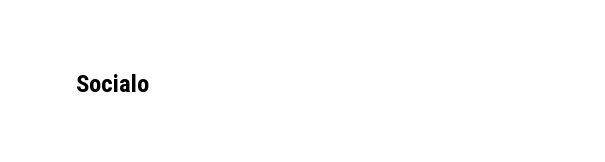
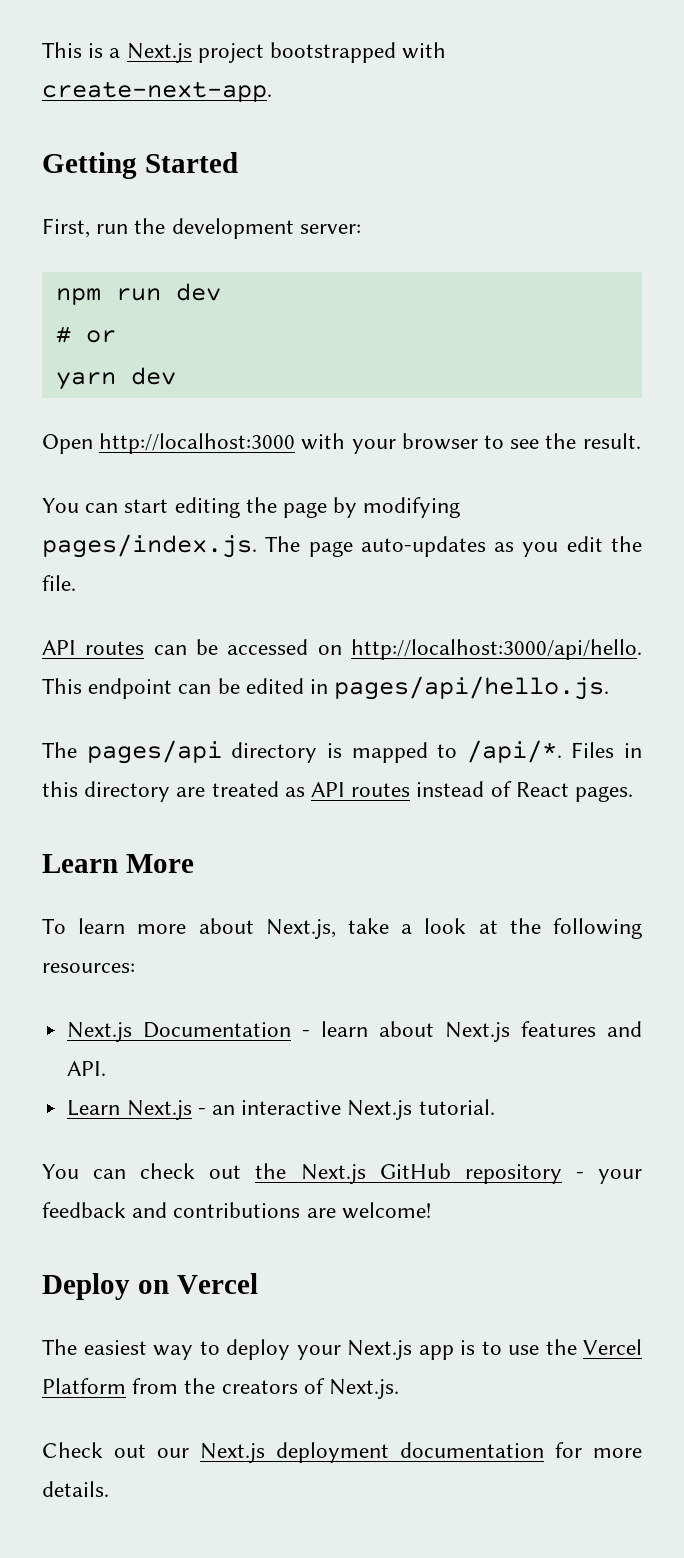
- Socialo
+ This is a Next.js project bootstrapped with create-next-app.
+ Getting Started
+ First, run the development server:
+ npm run dev
+ # or
+ yarn dev
+ Open http://localhost:3000 with your browser to see the result.
+ You can start editing the page by modifying pages/index.js. The page auto-updates as you edit the file.
+ API routes can be accessed on http://localhost:3000/api/hello. This endpoint can be edited in pages/api/hello.js.
+ The pages/api directory is mapped to /api/*. Files in this directory are treated as API routes instead of React pages.
+ Learn More
+ To learn more about Next.js, take a look at the following resources:
+ Next.js Documentation - learn about Next.js features and API.
+ Learn Next.js - an interactive Next.js tutorial.
+ You can check out the Next.js GitHub repository - your feedback and contributions are welcome!
+ Deploy on Vercel
+ The easiest way to deploy your Next.js app is to use the Vercel Platform from the creators of Next.js.
+ Check out our Next.js deployment documentation for more details.

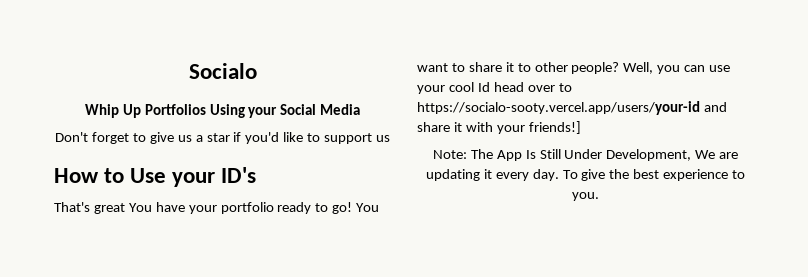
- This is a Next.js project bootstrapped with create-next-app.
- Getting Started
- First, run the development server:
- npm run dev
- # or
- yarn dev
- Open http://localhost:3000 with your browser to see the result.
- You can start editing the page by modifying pages/index.js. The page auto-updates as you edit the file.
- API routes can be accessed on http://localhost:3000/api/hello. This endpoint can be edited in pages/api/hello.js.
- The pages/api directory is mapped to /api/*. Files in this directory are treated as API routes instead of React pages.
- Learn More
- To learn more about Next.js, take a look at the following resources:
- Next.js Documentation - learn about Next.js features and API.
- Learn Next.js - an interactive Next.js tutorial.
- You can check out the Next.js GitHub repository - your feedback and contributions are welcome!
- Deploy on Vercel
- The easiest way to deploy your Next.js app is to use the Vercel Platform from the creators of Next.js.
- Check out our Next.js deployment documentation for more details.
+ Socialo
+ Whip Up Portfolios Using your Social Media
+ Don't forget to give us a star if you'd like to support us
+ How to Use your ID's
+ That's great You have your portfolio ready to go! You want to share it to other people? Well, you can use your cool Id head over to https://socialo-sooty.vercel.app/users/your-id and share it with your friends!]
+ Note: The App Is Still Under Development, We are updating it every day. To give the best experience to you.

